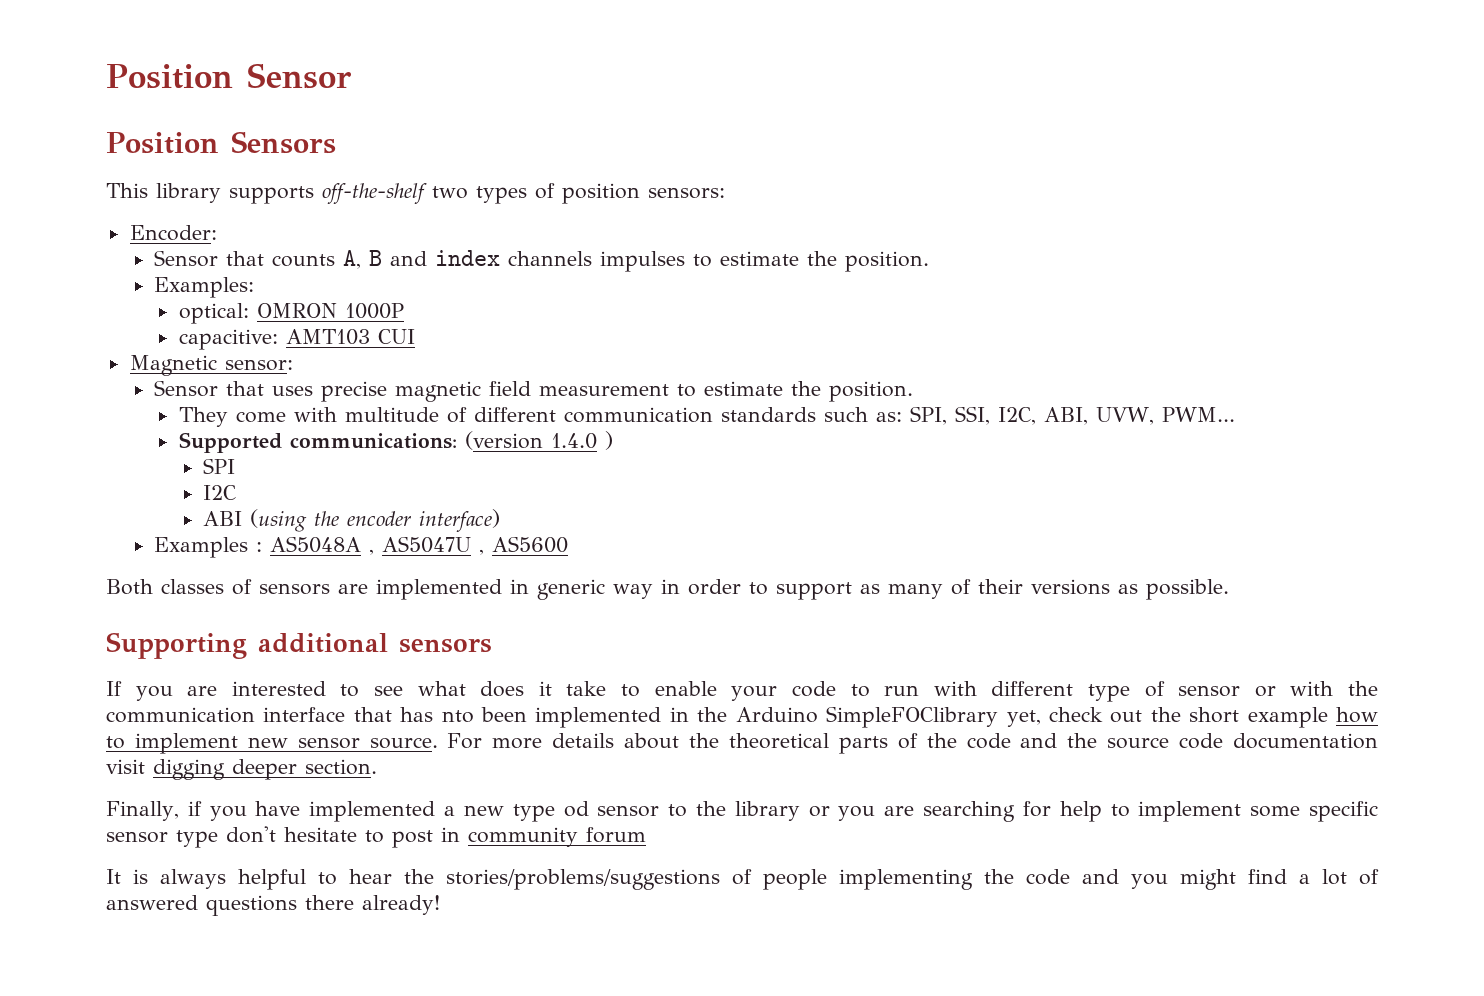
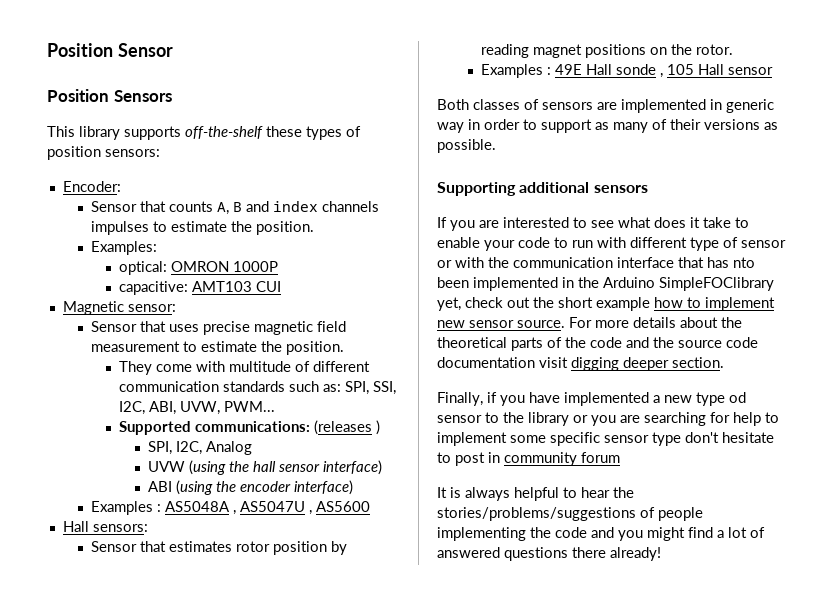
- This library supports off-the-shelf two types of position sensors:
+ This library supports off-the-shelf these types of position sensors:
- Supported communications: (version 1.4.0 )
+ Supported communications: (releases )
- SPI
- I2C
+ SPI, I2C, Analog
+ UVW (using the hall sensor interface)
+ Hall sensors:
+ Sensor that estimates rotor position by reading magnet positions on the rotor.
+ Examples : 49E Hall sonde , 105 Hall sensor

